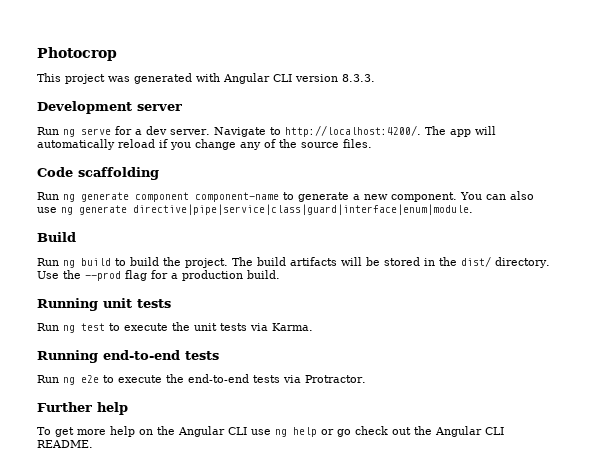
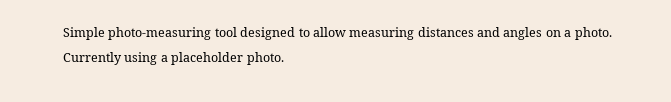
- Photocrop
- This project was generated with Angular CLI version 8.3.3.
- Development server
- Run ng serve for a dev server. Navigate to http://localhost:4200/. The app will automatically reload if you change any of the source files.
- Code scaffolding
- Run ng generate component component-name to generate a new component. You can also use ng generate directive|pipe|service|class|guard|interface|enum|module.
- Build
- Run ng build to build the project. The build artifacts will be stored in the dist/ directory. Use the --prod flag for a production build.
- Running unit tests
- Run ng test to execute the unit tests via Karma.
- Running end-to-end tests
- Run ng e2e to execute the end-to-end tests via Protractor.
- Further help
- To get more help on the Angular CLI use ng help or go check out the Angular CLI README.
+ Simple photo-measuring tool designed to allow measuring distances and angles on a photo.
+ Currently using a placeholder photo.

